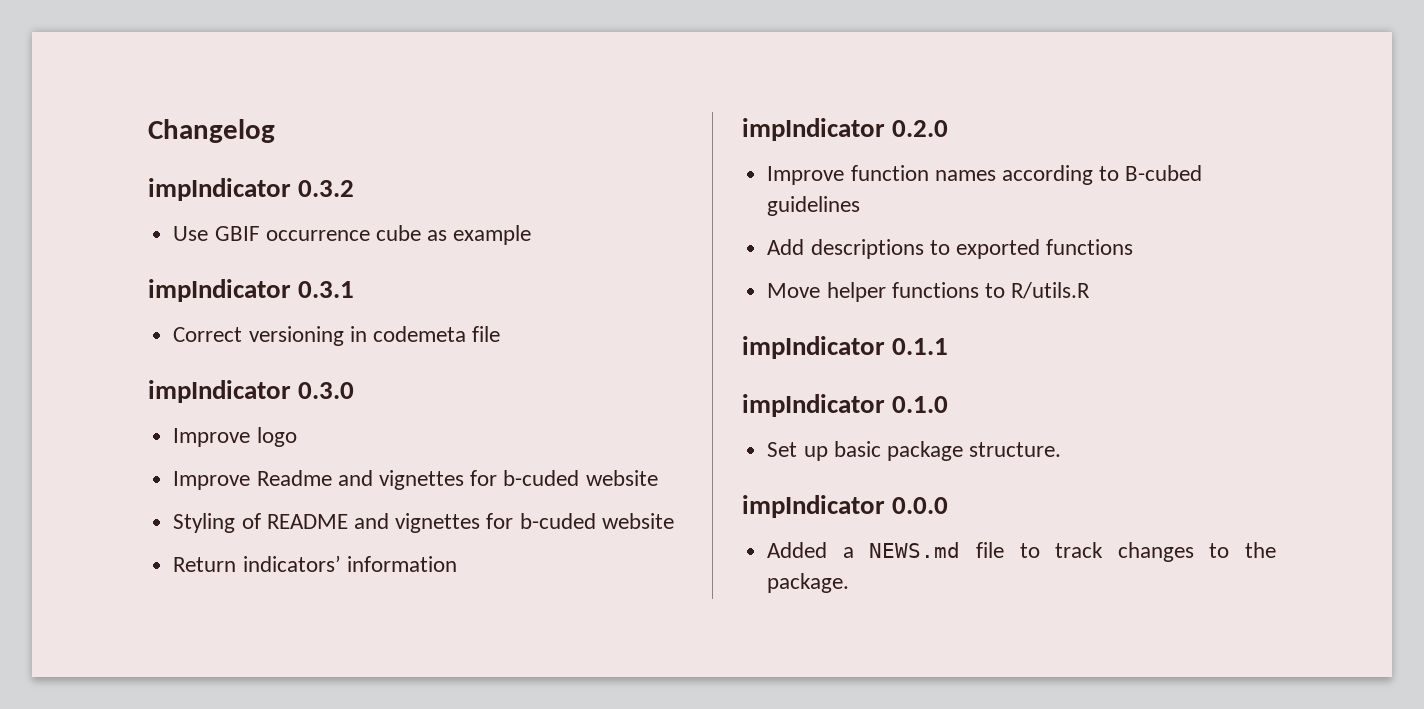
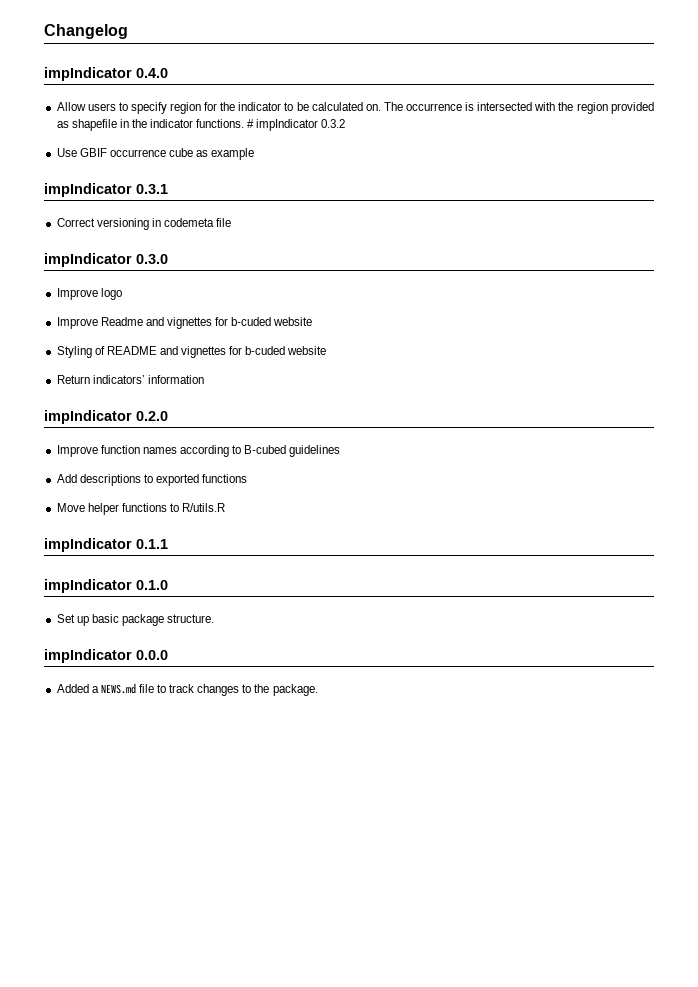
- impIndicator 0.3.2
+ impIndicator 0.4.0
+ Allow users to specify region for the indicator to be calculated on. The occurrence is intersected with the region provided as shapefile in the indicator functions. # impIndicator 0.3.2

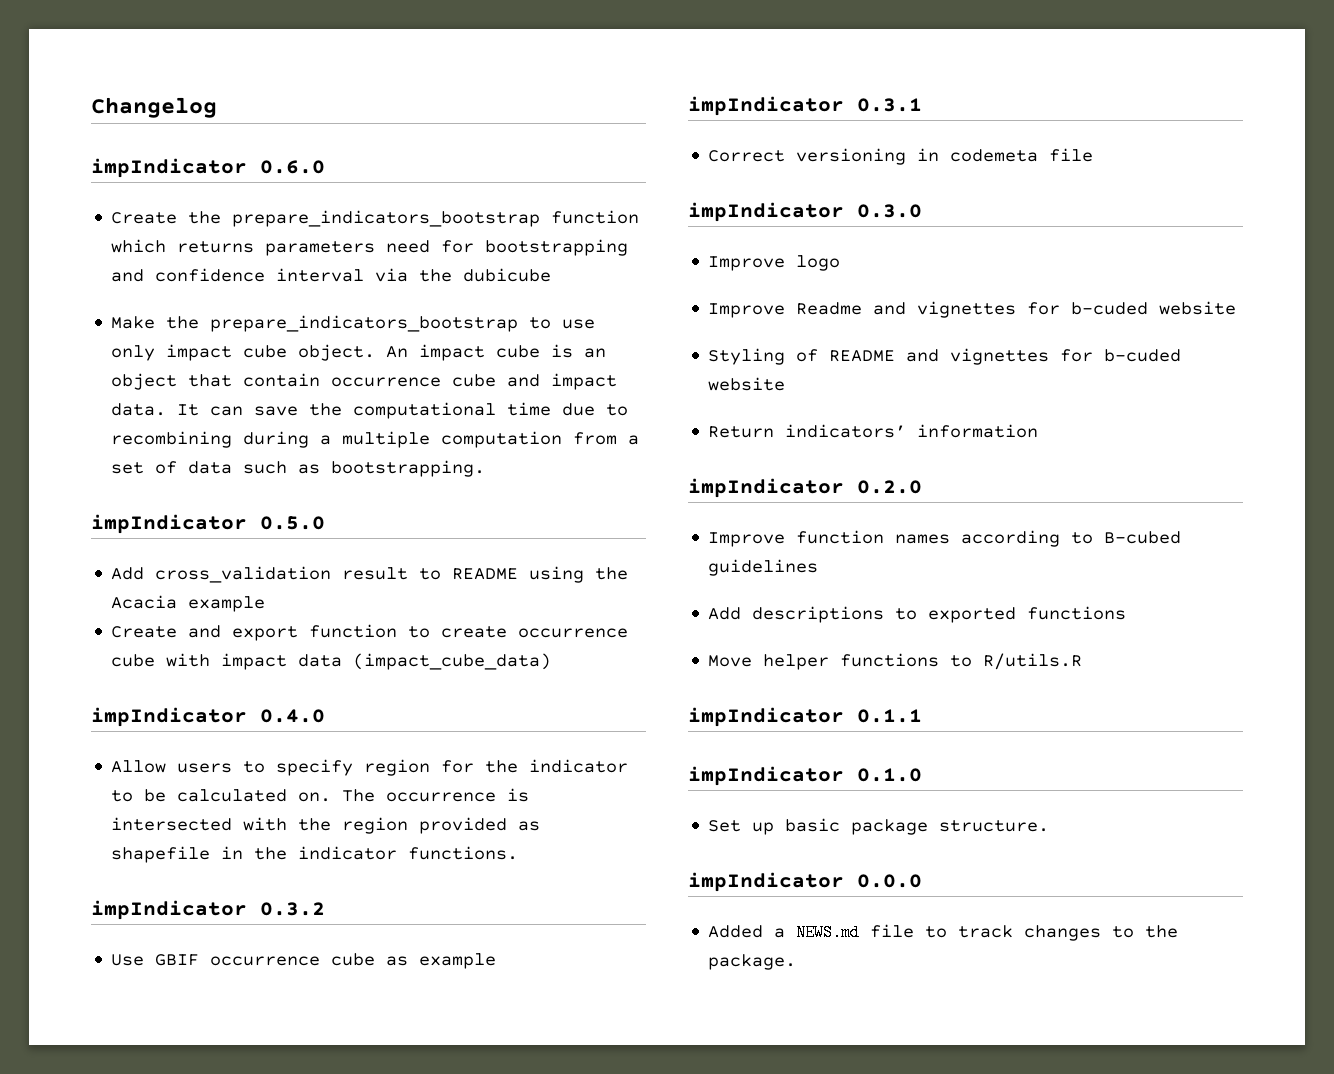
+ impIndicator 0.6.0
+ Create the prepare_indicators_bootstrap function which returns parameters need for bootstrapping and confidence interval via the dubicube
+ Make the prepare_indicators_bootstrap to use only impact cube object. An impact cube is an object that contain occurrence cube and impact data. It can save the computational time due to recombining during a multiple computation from a set of data such as bootstrapping.
+ impIndicator 0.5.0
+ Add cross_validation result to README using the Acacia example
+ Create and export function to create occurrence cube with impact data (impact_cube_data)
- The occurrence is intersected with the region provided as shapefile in the indicator functions. # impIndicator 0.3.2
+ The occurrence is intersected with the region provided as shapefile in the indicator functions.
+ impIndicator 0.3.2

